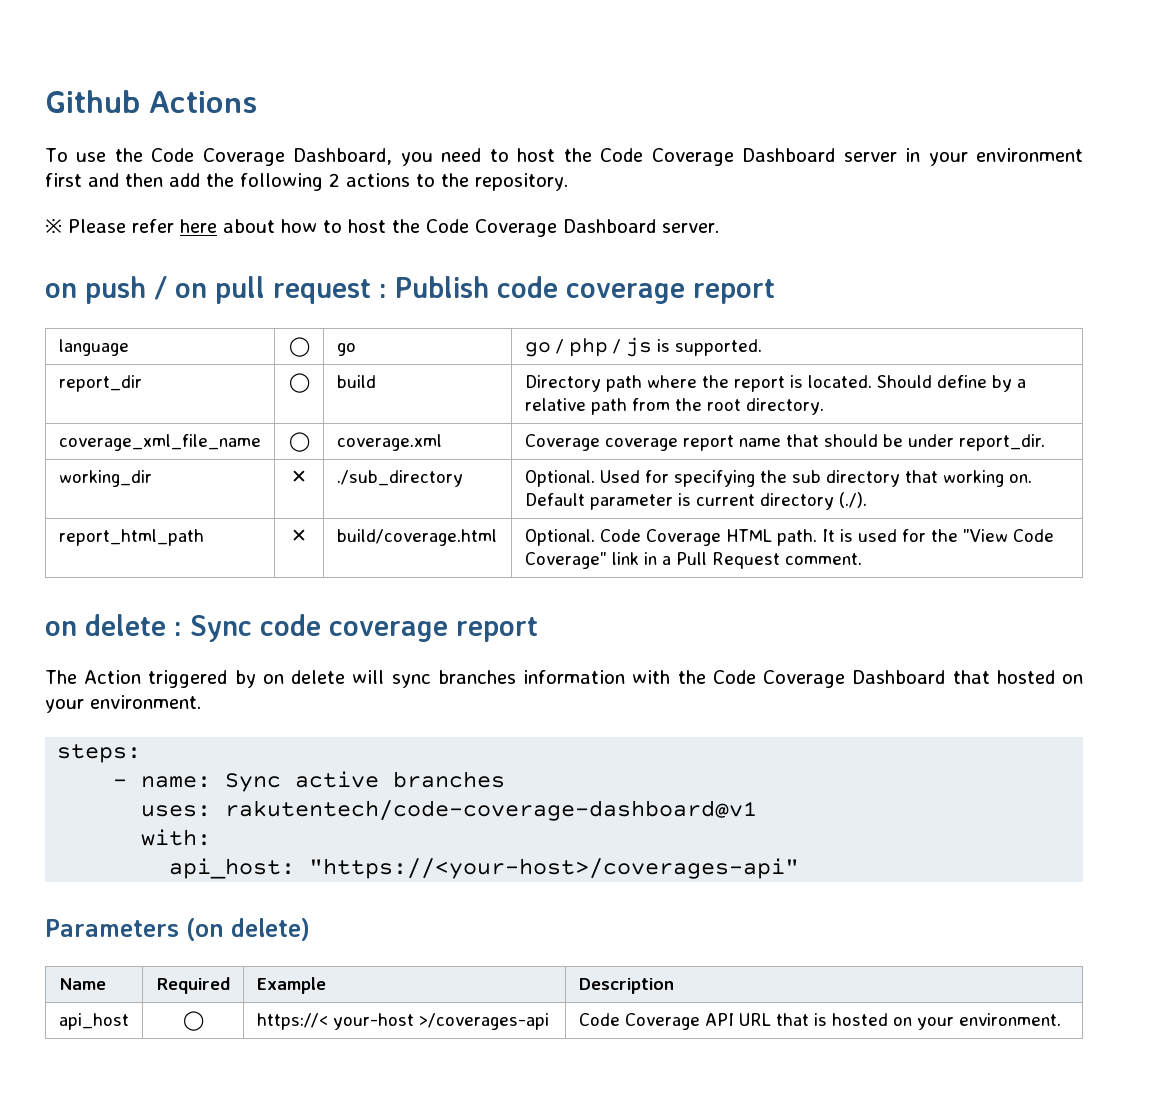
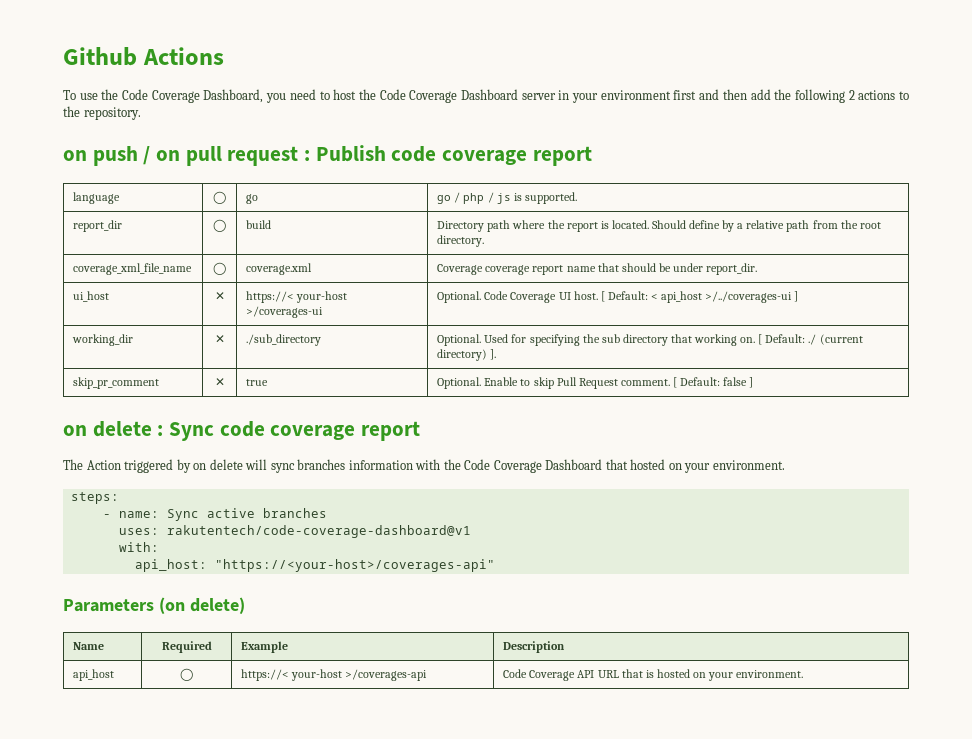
- ※ Please refer here about how to host the Code Coverage Dashboard server.
+ ui_host | ✕ | https://< your-host >/coverages-ui | Optional. Code Coverage UI host. [ Default: < api_host >/../coverages-ui ]
- working_dir | ✕ | ./sub_directory | Optional. Used for specifying the sub directory that working on. Default parameter is current directory (./).
- report_html_path | ✕ | build/coverage.html | Optional. Code Coverage HTML path. It is used for the "View Code Coverage" link in a Pull Request comment.
+ working_dir | ✕ | ./sub_directory | Optional. Used for specifying the sub directory that working on. [ Default: ./ (current directory) ].
+ skip_pr_comment | ✕ | true | Optional. Enable to skip Pull Request comment. [ Default: false ]

